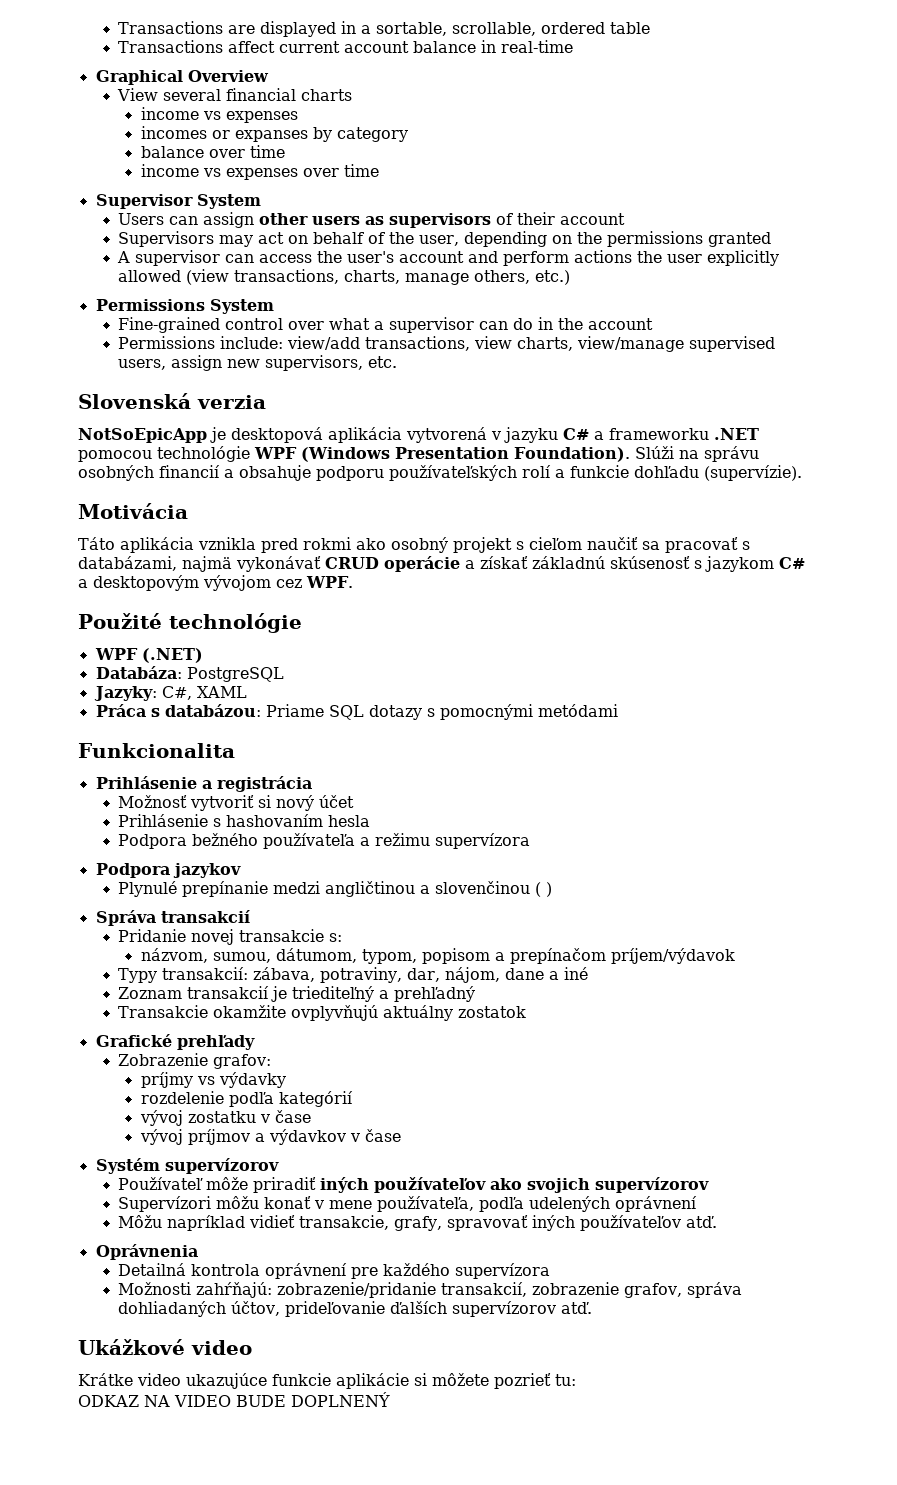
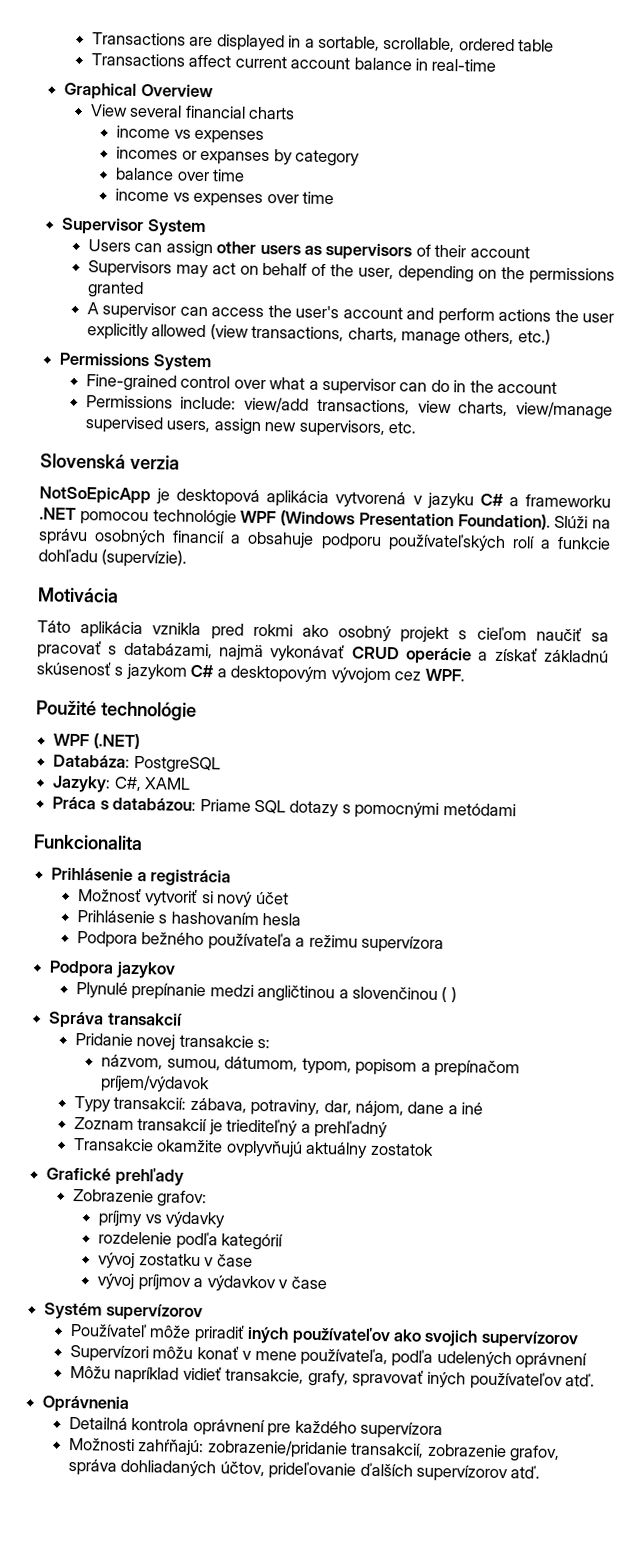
- Ukážkové video
- Krátke video ukazujúce funkcie aplikácie si môžete pozrieť tu:
- ODKAZ NA VIDEO BUDE DOPLNENÝ

